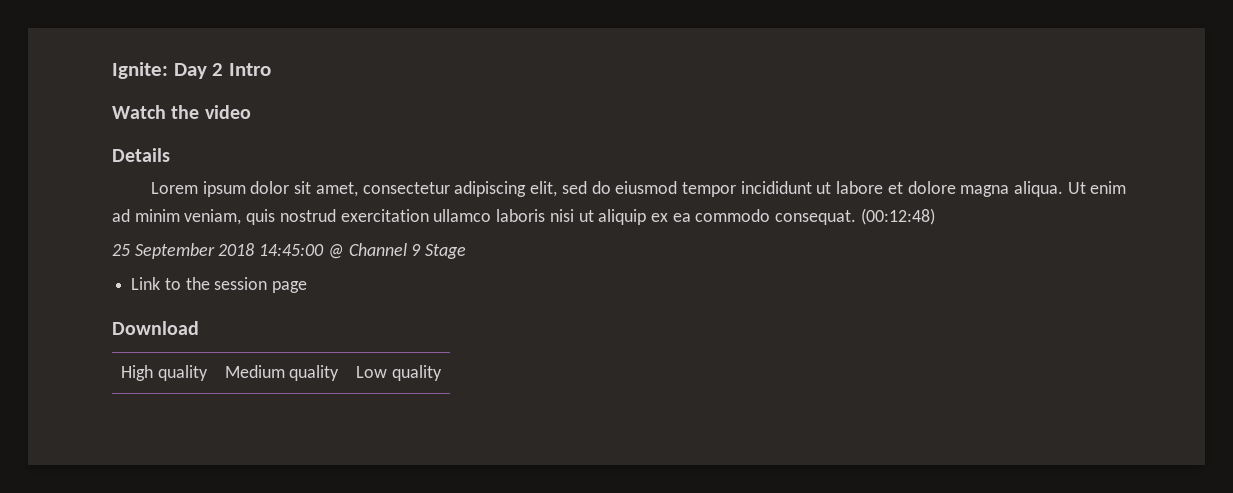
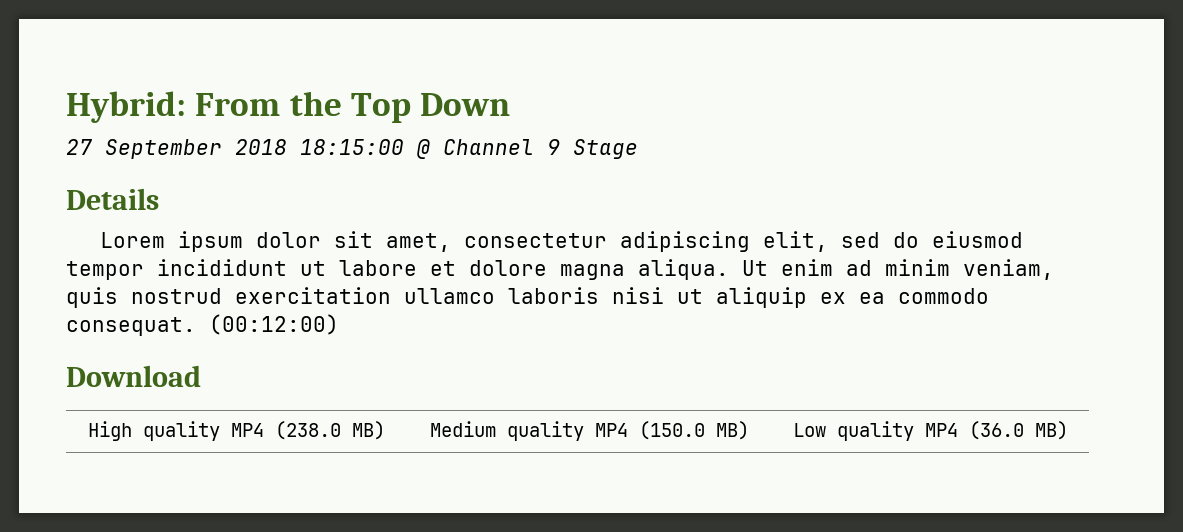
- Ignite: Day 2 Intro
- Watch the video
+ Hybrid: From the Top Down
+ 27 September 2018 18:15:00 @ Channel 9 Stage
- (00:12:48)
- 25 September 2018 14:45:00 @ Channel 9 Stage
- Link to the session page
+ (00:12:00)
- High quality | Medium quality | Low quality
+ High quality MP4 (238.0 MB) | Medium quality MP4 (150.0 MB) | Low quality MP4 (36.0 MB)

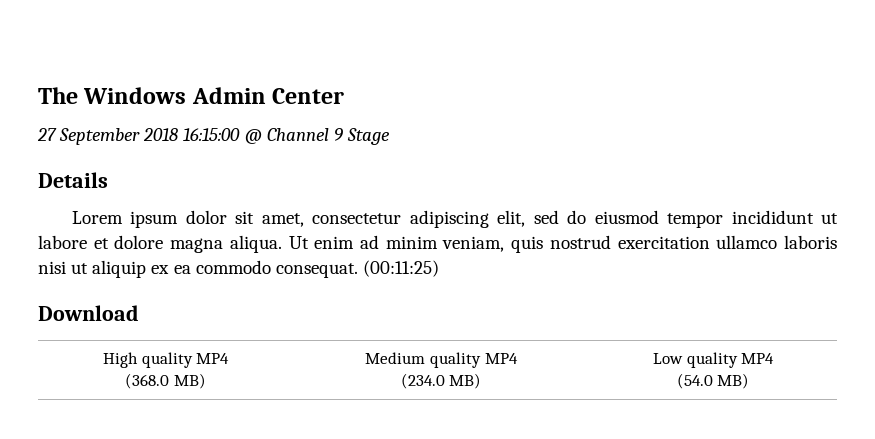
- Hybrid: From the Top Down
+ The Windows Admin Center
- 27 September 2018 18:15:00 @ Channel 9 Stage
+ 27 September 2018 16:15:00 @ Channel 9 Stage
- (00:12:00)
+ (00:11:25)
- High quality MP4 (238.0 MB) | Medium quality MP4 (150.0 MB) | Low quality MP4 (36.0 MB)
+ High quality MP4
+ (368.0 MB) | Medium quality MP4
+ (234.0 MB) | Low quality MP4
+ (54.0 MB)

